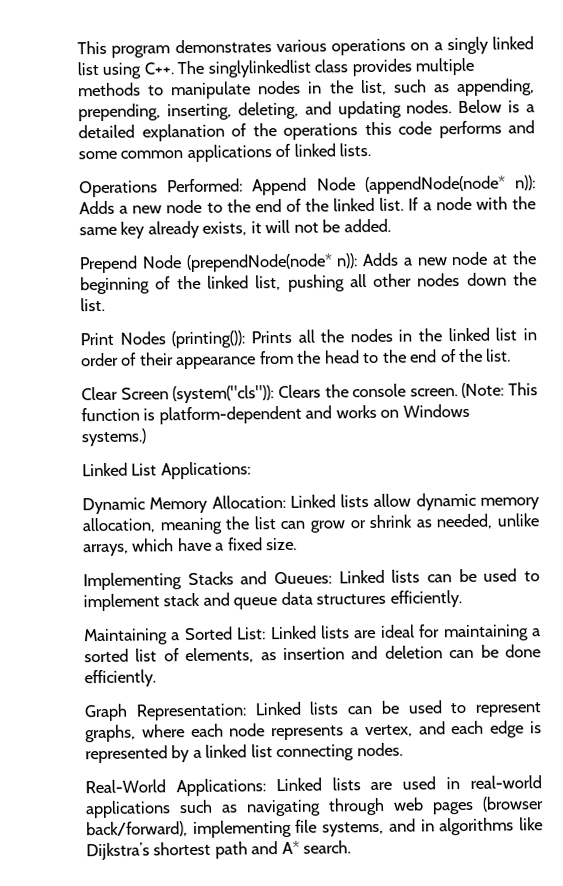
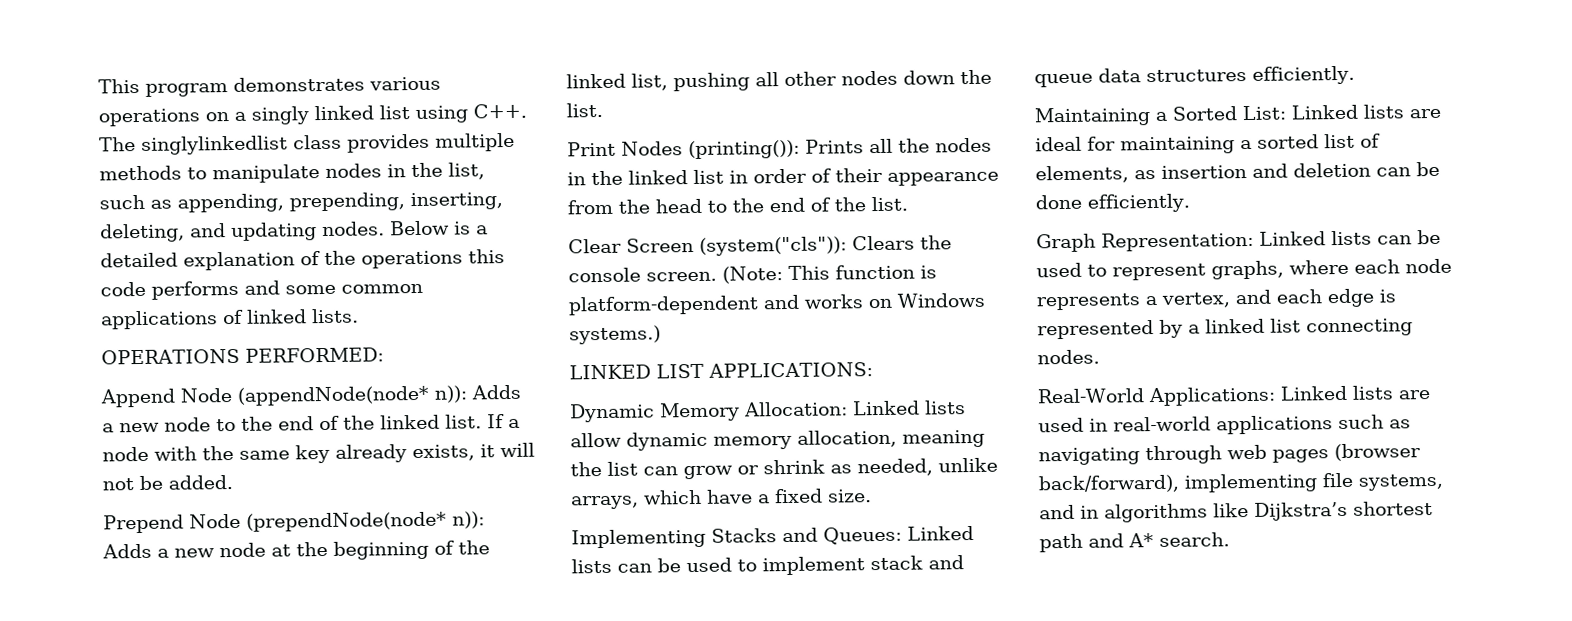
- Operations Performed: Append Node (appendNode(node* n)): Adds a new node to the end of the linked list.
+ OPERATIONS PERFORMED:
+ Append Node (appendNode(node* n)): Adds a new node to the end of the linked list.
- Linked List Applications:
+ LINKED LIST APPLICATIONS:

